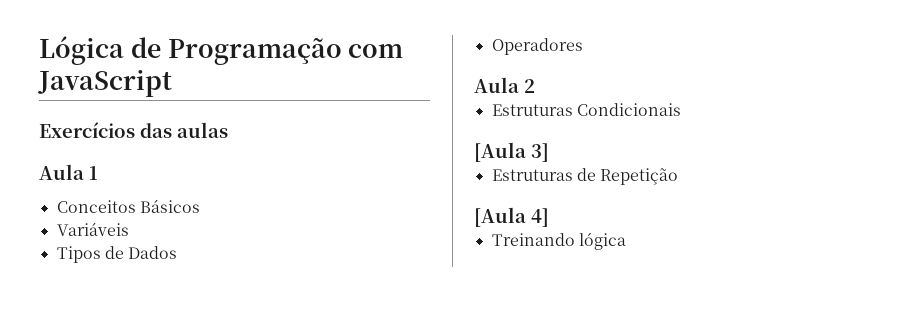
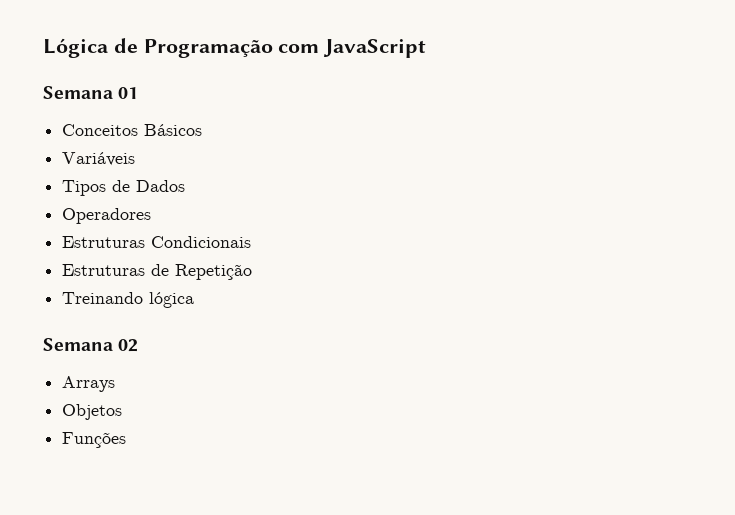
- Exercícios das aulas
- Aula 1
+ Semana 01
- Aula 2
- [Aula 3]
- [Aula 4]
+ Semana 02
+ Arrays
+ Objetos
+ Funções

